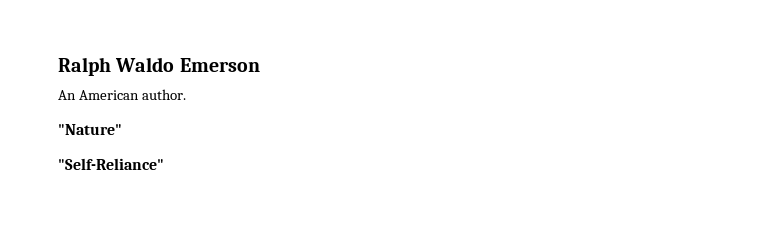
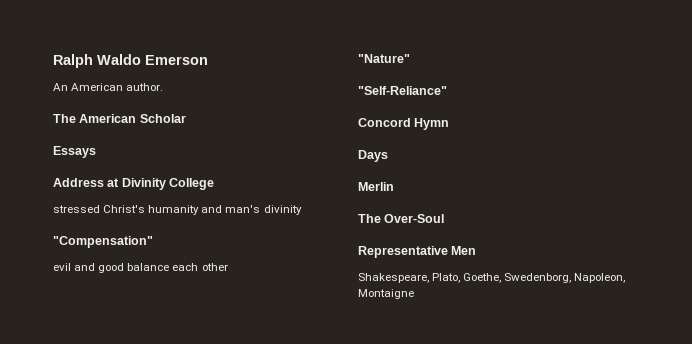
+ The American Scholar
+ Essays
+ Address at Divinity College
+ stressed Christ's humanity and man's divinity
+ "Compensation"
+ evil and good balance each other
  "Nature"
  "Self-Reliance"
+ Concord Hymn
+ Days
+ Merlin
+ The Over-Soul
+ Representative Men
+ Shakespeare, Plato, Goethe, Swedenborg, Napoleon, Montaigne

